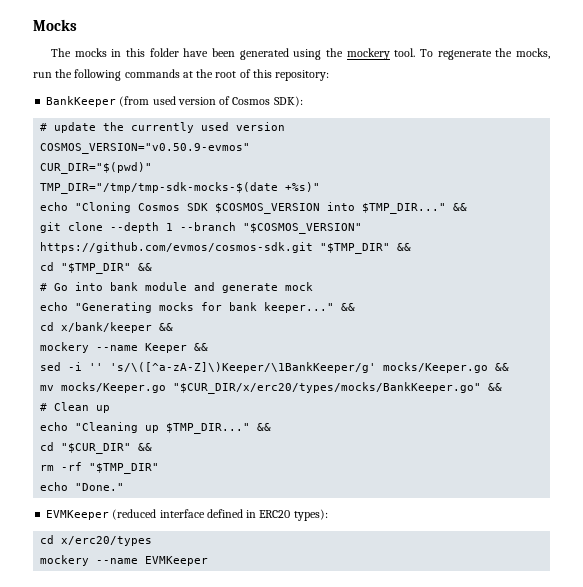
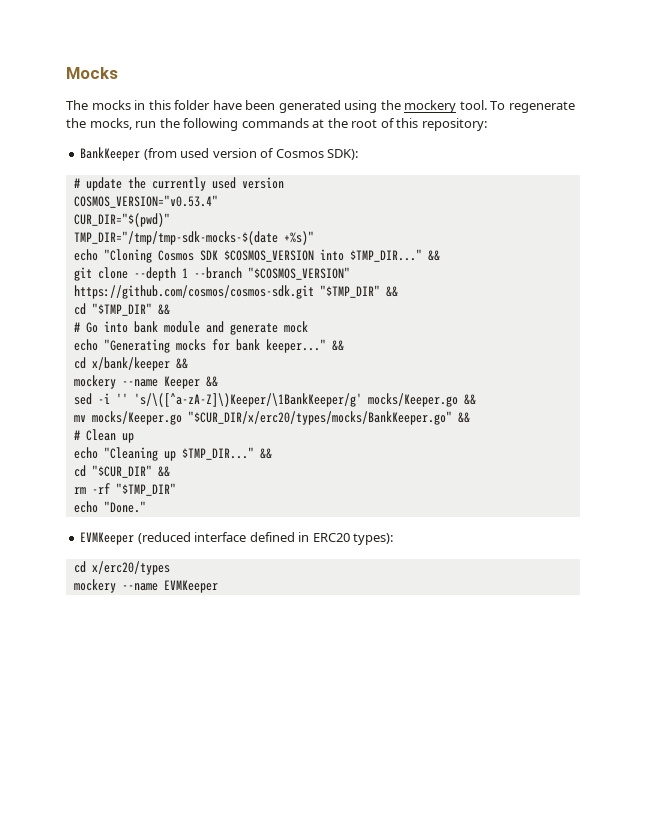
- COSMOS_VERSION="v0.50.9-evmos"
+ COSMOS_VERSION="v0.53.4"
- git clone --depth 1 --branch "$COSMOS_VERSION" https://github.com/evmos/cosmos-sdk.git "$TMP_DIR" &&
+ git clone --depth 1 --branch "$COSMOS_VERSION" https://github.com/cosmos/cosmos-sdk.git "$TMP_DIR" &&

